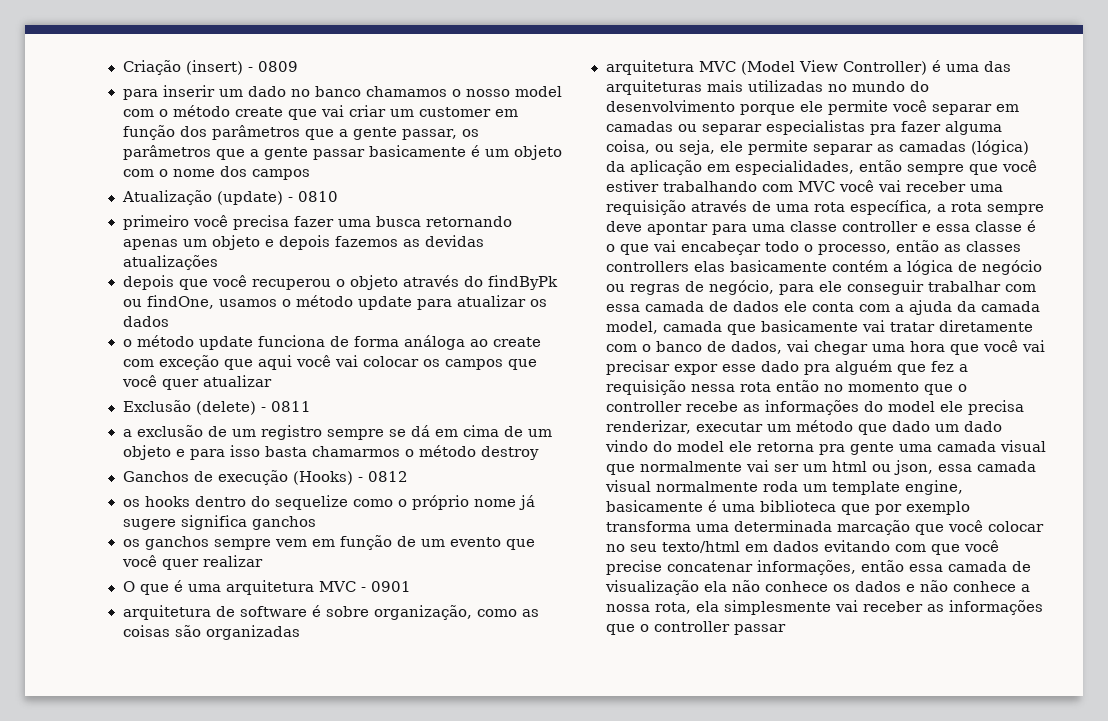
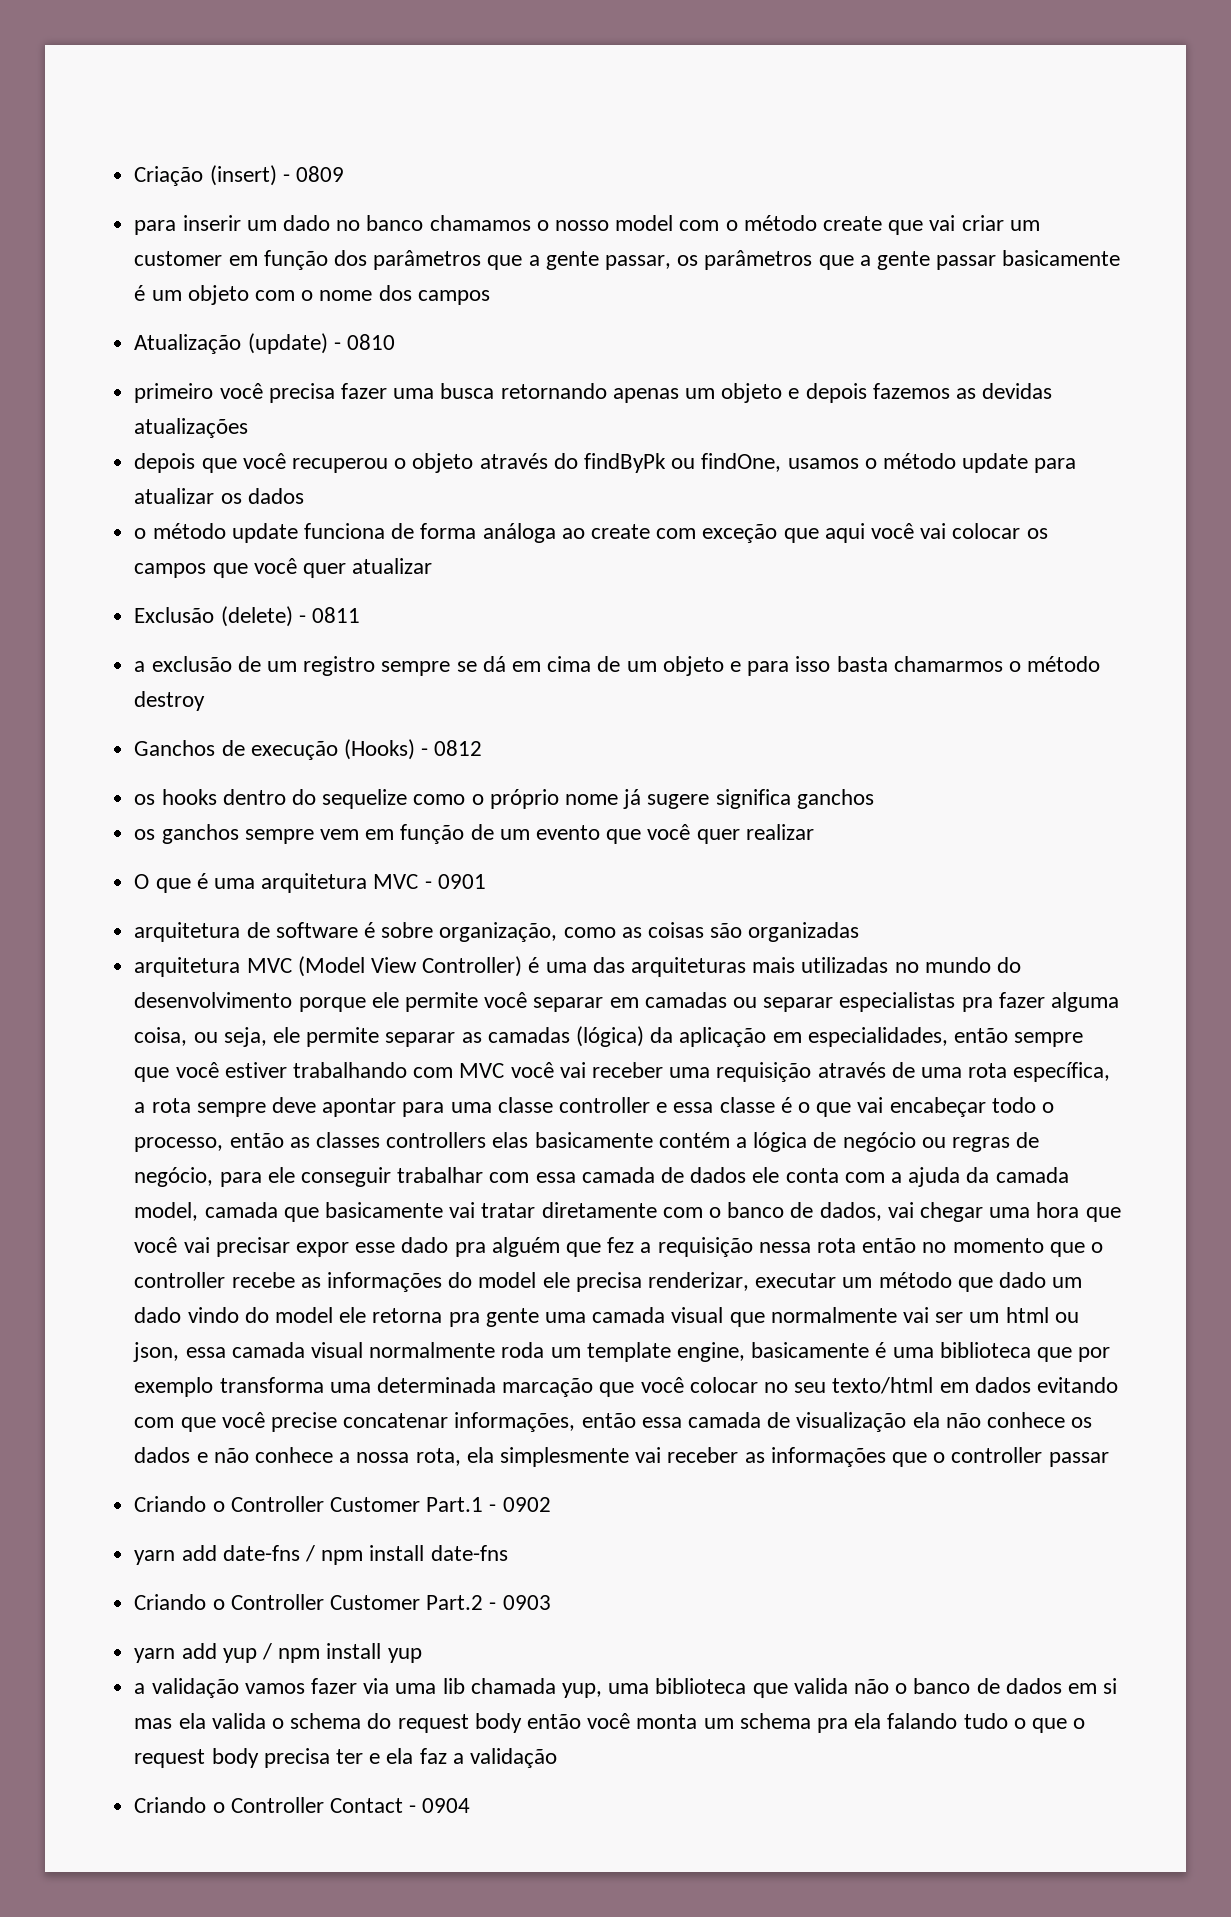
+ Criando o Controller Customer Part.1 - 0902
+ yarn add date-fns / npm install date-fns
+ Criando o Controller Customer Part.2 - 0903
+ yarn add yup / npm install yup
+ a validação vamos fazer via uma lib chamada yup, uma biblioteca que valida não o banco de dados em si mas ela valida o schema do request body então você monta um schema pra ela falando tudo o que o request body precisa ter e ela faz a validação
+ Criando o Controller Contact - 0904

